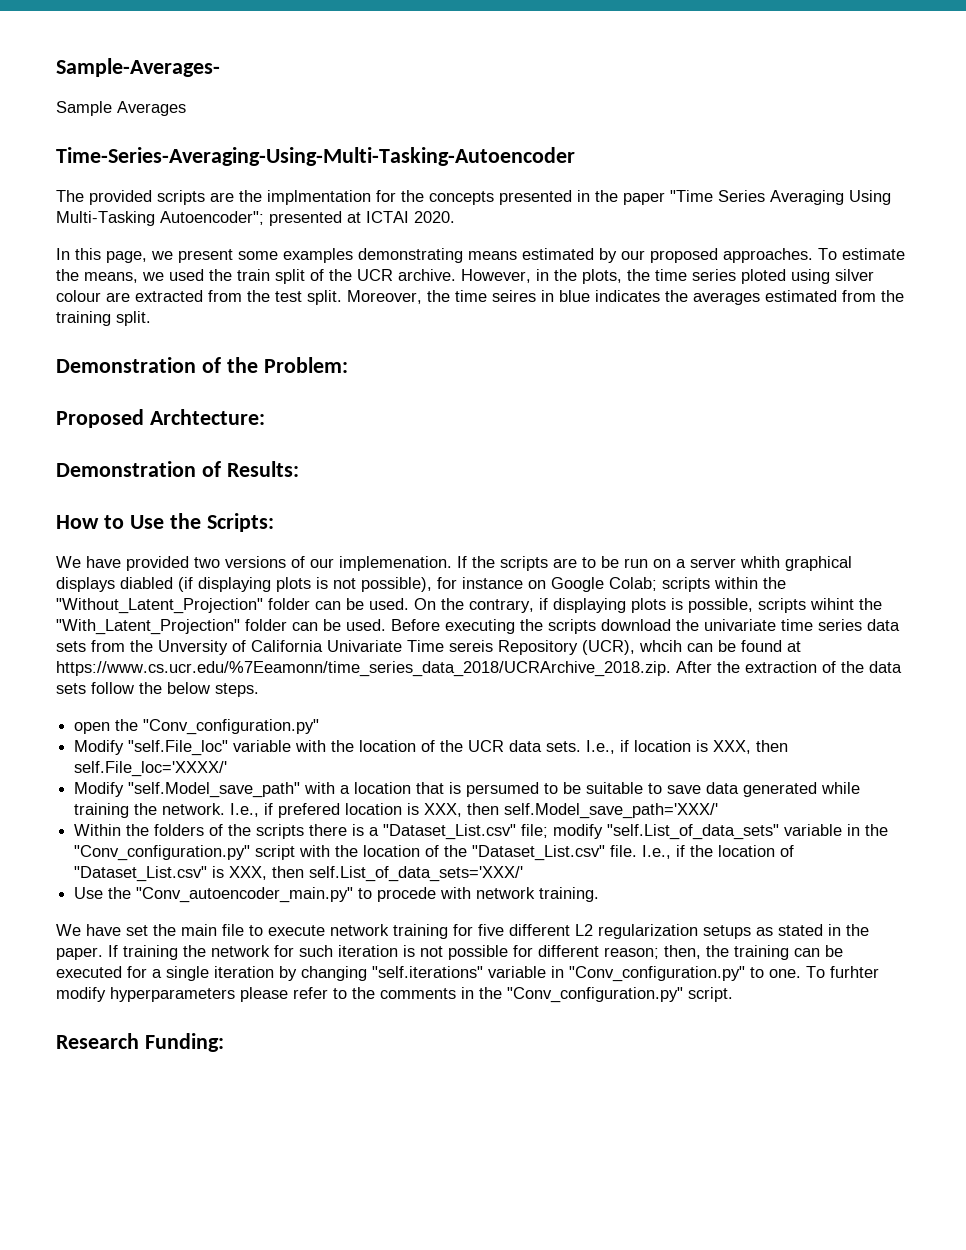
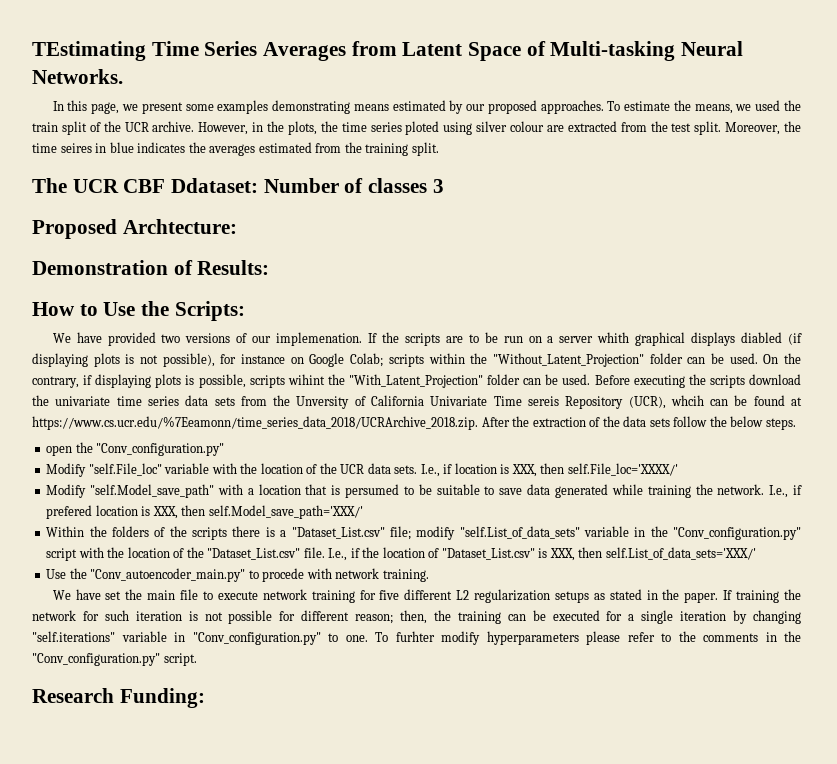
- Sample-Averages-
- Sample Averages
- Time-Series-Averaging-Using-Multi-Tasking-Autoencoder
- The provided scripts are the implmentation for the concepts presented in the paper "Time Series Averaging Using Multi-Tasking Autoencoder"; presented at ICTAI 2020.
+ TEstimating Time Series Averages from Latent Space of Multi-tasking Neural Networks.
- Demonstration of the Problem:
+ The UCR CBF Ddataset: Number of classes 3

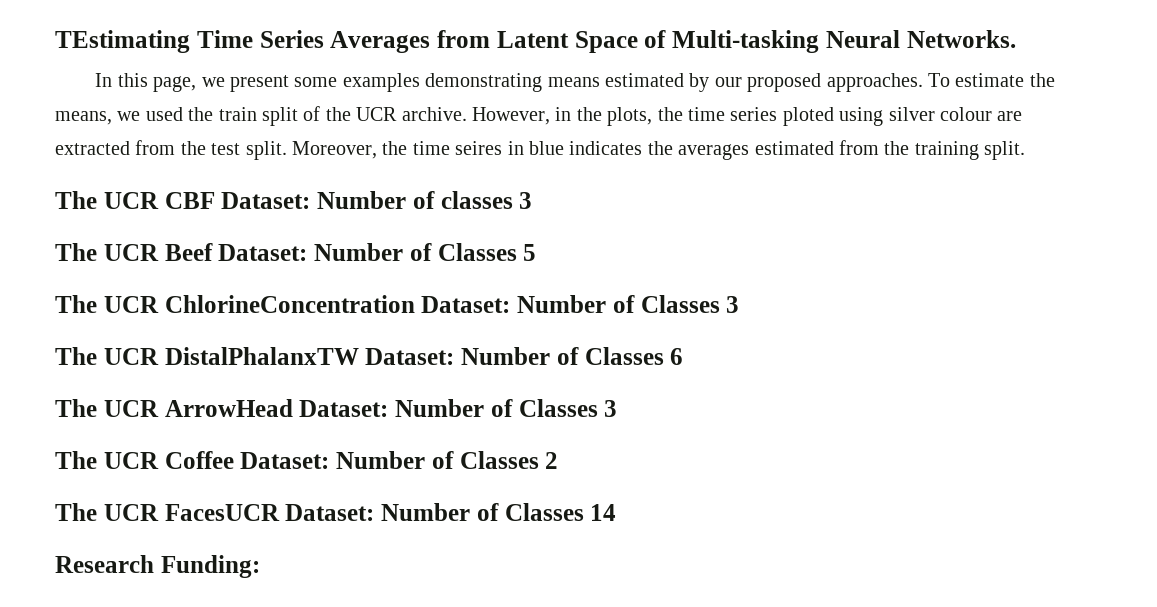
- The UCR CBF Ddataset: Number of classes 3
+ The UCR CBF Dataset: Number of classes 3
- Proposed Archtecture:
- Demonstration of Results:
- How to Use the Scripts:
- We have provided two versions of our implemenation. If the scripts are to be run on a server whith graphical displays diabled (if displaying plots is not possible), for instance on Google Colab; scripts within the "Without_Latent_Projection" folder can be used. On the contrary, if displaying plots is possible, scripts wihint the "With_Latent_Projection" folder can be used. Before executing the scripts download the univariate time series data sets from the Unversity of California Univariate Time sereis Repository (UCR), whcih can be found at https://www.cs.ucr.edu/%7Eeamonn/time_series_data_2018/UCRArchive_2018.zip. After the extraction of the data sets follow the below steps.
- open the "Conv_configuration.py"
- Modify "self.File_loc" variable with the location of the UCR data sets. I.e., if location is XXX, then self.File_loc='XXXX/'
- Modify "self.Model_save_path" with a location that is persumed to be suitable to save data generated while training the network. I.e., if prefered location is XXX, then self.Model_save_path='XXX/'
- Within the folders of the scripts there is a "Dataset_List.csv" file; modify "self.List_of_data_sets" variable in the "Conv_configuration.py" script with the location of the "Dataset_List.csv" file. I.e., if the location of "Dataset_List.csv" is XXX, then self.List_of_data_sets='XXX/'
- Use the "Conv_autoencoder_main.py" to procede with network training.
- We have set the main file to execute network training for five different L2 regularization setups as stated in the paper. If training the network for such iteration is not possible for different reason; then, the training can be executed for a single iteration by changing "self.iterations" variable in "Conv_configuration.py" to one. To furhter modify hyperparameters please refer to the comments in the "Conv_configuration.py" script.
+ The UCR Beef Dataset: Number of Classes 5
+ The UCR ChlorineConcentration Dataset: Number of Classes 3
+ The UCR DistalPhalanxTW Dataset: Number of Classes 6
+ The UCR ArrowHead Dataset: Number of Classes 3
+ The UCR Coffee Dataset: Number of Classes 2
+ The UCR FacesUCR Dataset: Number of Classes 14

